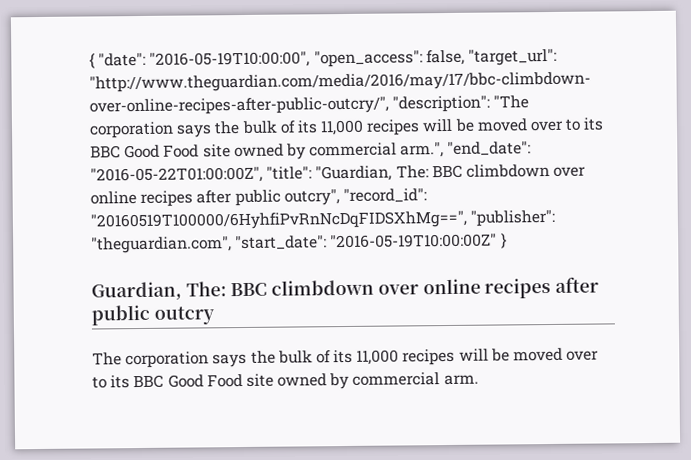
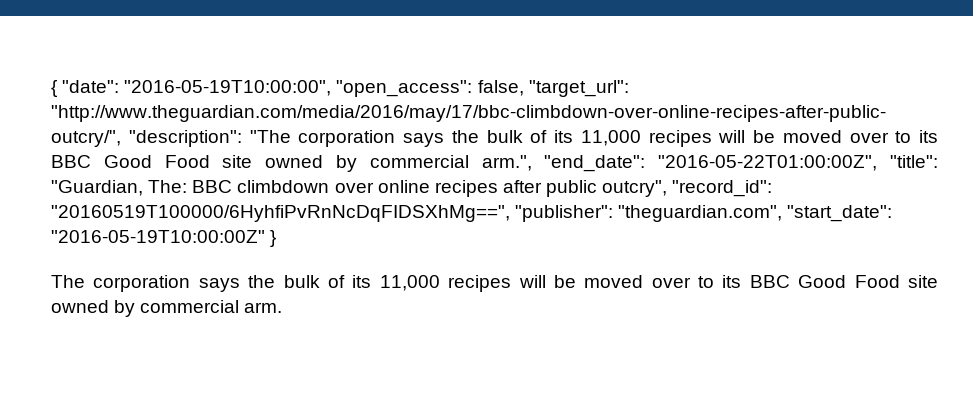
- Guardian, The: BBC climbdown over online recipes after public outcry

